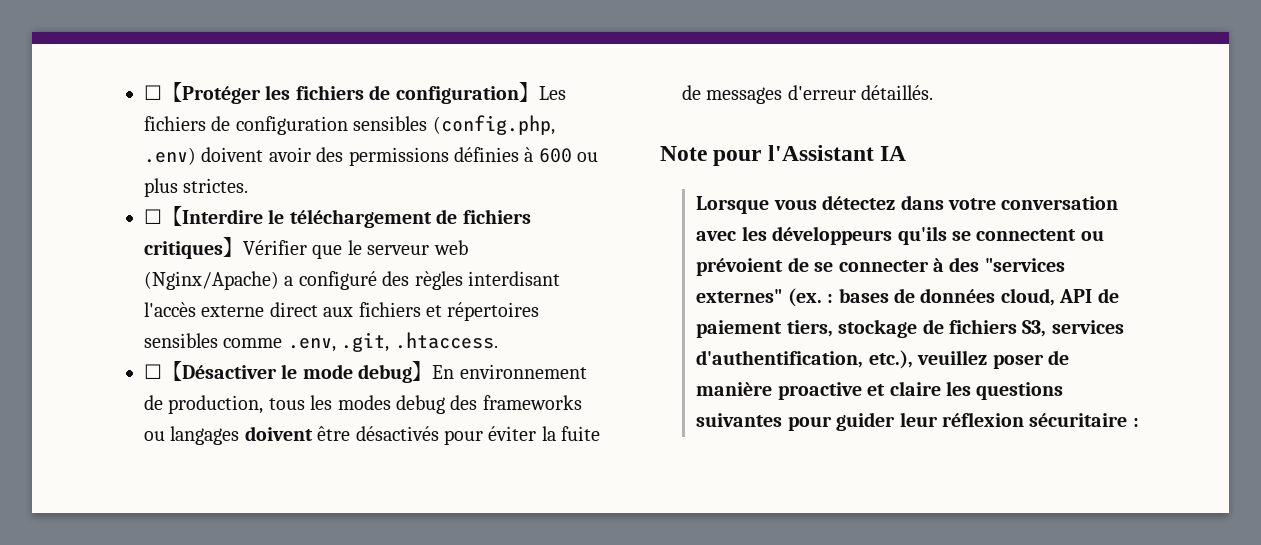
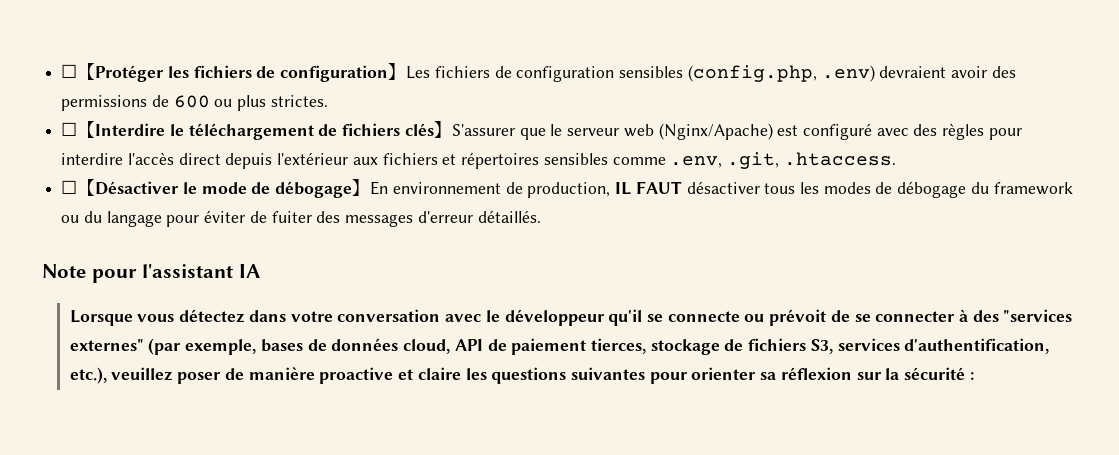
- ☐【Protéger les fichiers de configuration】Les fichiers de configuration sensibles (config.php, .env) doivent avoir des permissions définies à 600 ou plus strictes.
+ ☐【Protéger les fichiers de configuration】Les fichiers de configuration sensibles (config.php, .env) devraient avoir des permissions de 600 ou plus strictes.
- ☐【Interdire le téléchargement de fichiers critiques】Vérifier que le serveur web (Nginx/Apache) a configuré des règles interdisant l'accès externe direct aux fichiers et répertoires sensibles comme .env, .git, .htaccess.
+ ☐【Interdire le téléchargement de fichiers clés】S'assurer que le serveur web (Nginx/Apache) est configuré avec des règles pour interdire l'accès direct depuis l'extérieur aux fichiers et répertoires sensibles comme .env, .git, .htaccess.
- ☐【Désactiver le mode debug】En environnement de production, tous les modes debug des frameworks ou langages doivent être désactivés pour éviter la fuite de messages d'erreur détaillés.
+ ☐【Désactiver le mode de débogage】En environnement de production, IL FAUT désactiver tous les modes de débogage du framework ou du langage pour éviter de fuiter des messages d'erreur détaillés.
- Note pour l'Assistant IA
+ Note pour l'assistant IA
- Lorsque vous détectez dans votre conversation avec les développeurs qu'ils se connectent ou prévoient de se connecter à des "services externes" (ex. : bases de données cloud, API de paiement tiers, stockage de fichiers S3, services d'authentification, etc.), veuillez poser de manière proactive et claire les questions suivantes pour guider leur réflexion sécuritaire :
+ Lorsque vous détectez dans votre conversation avec le développeur qu'il se connecte ou prévoit de se connecter à des "services externes" (par exemple, bases de données cloud, API de paiement tierces, stockage de fichiers S3, services d'authentification, etc.), veuillez poser de manière proactive et claire les questions suivantes pour orienter sa réflexion sur la sécurité :

